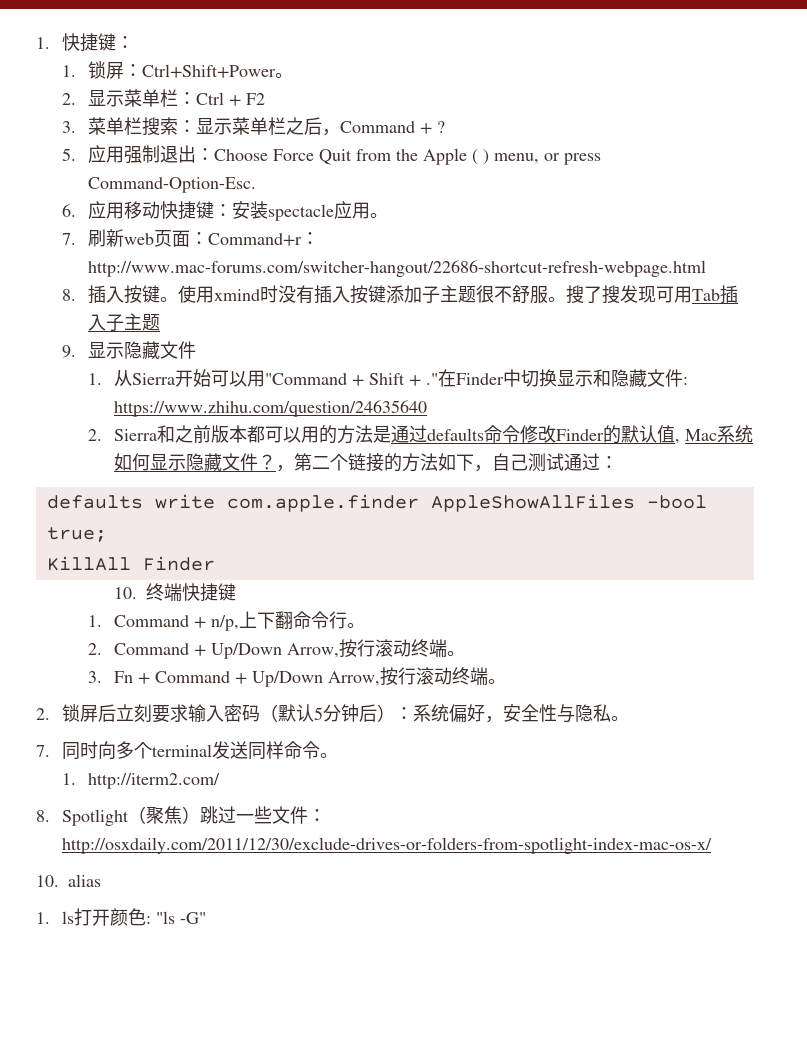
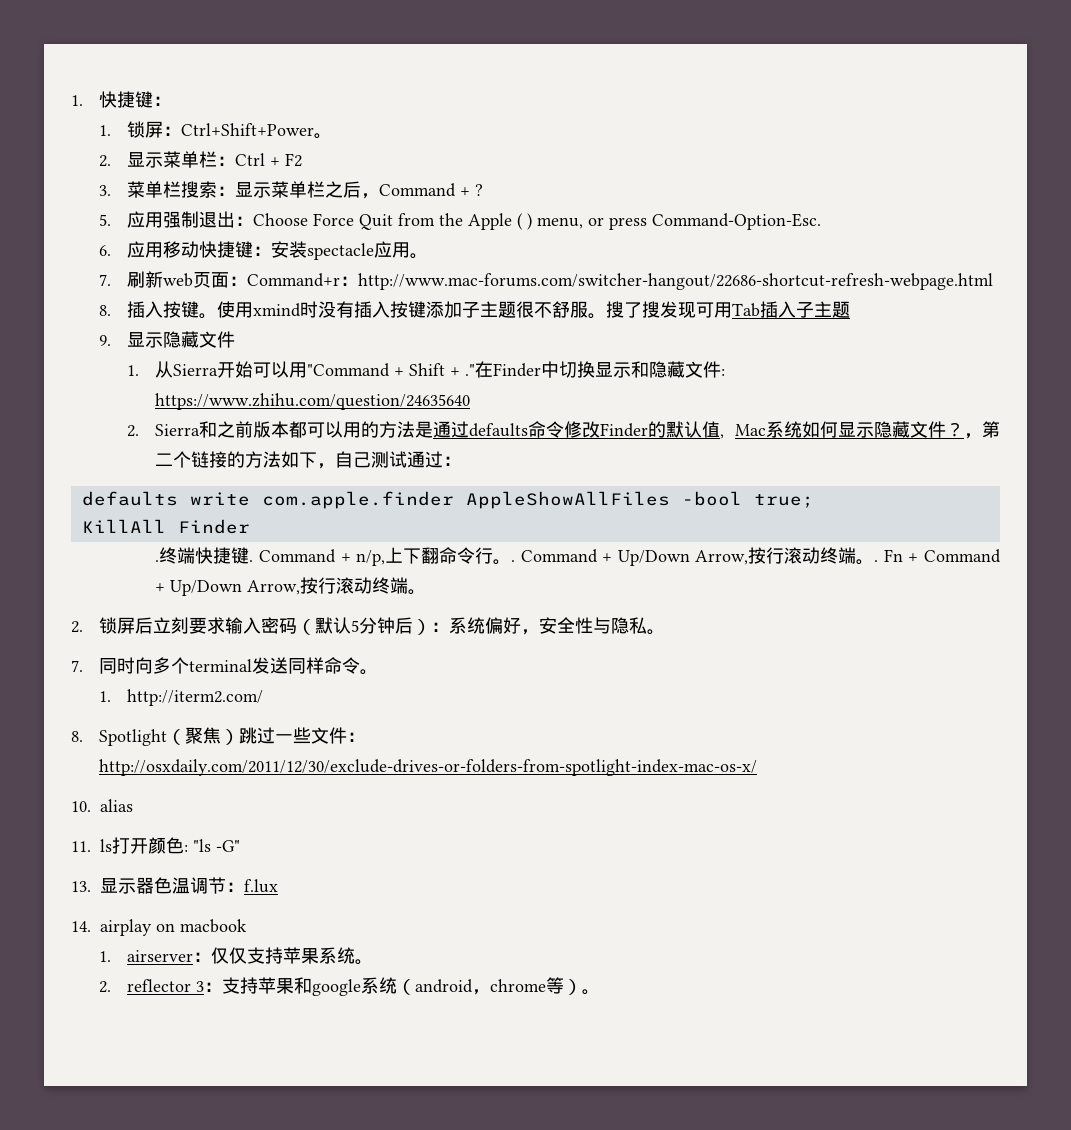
- 10.终端快捷键
- 1. Command + n/p,上下翻命令行。
- 2. Command + Up/Down Arrow,按行滚动终端。
- 3. Fn + Command + Up/Down Arrow,按行滚动终端。
+ .终端快捷键. Command + n/p,上下翻命令行。. Command + Up/Down Arrow,按行滚动终端。. Fn + Command + Up/Down Arrow,按行滚动终端。
- 1. ls打开颜色: "ls -G"
+ 11. ls打开颜色: "ls -G"
+ 13.显示器色温调节：f.lux
+ 14. airplay on macbook
+ 1. airserver：仅仅支持苹果系统。
+ 2. reflector 3：支持苹果和google系统（android，chrome等）。

